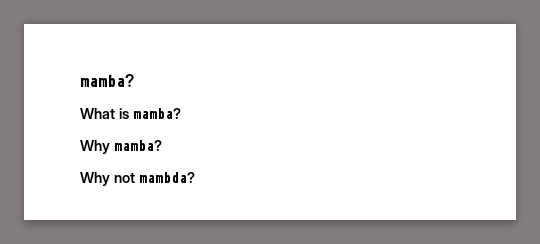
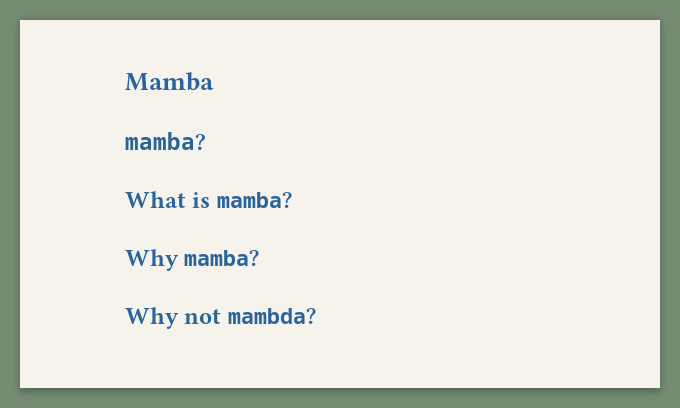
+ Mamba

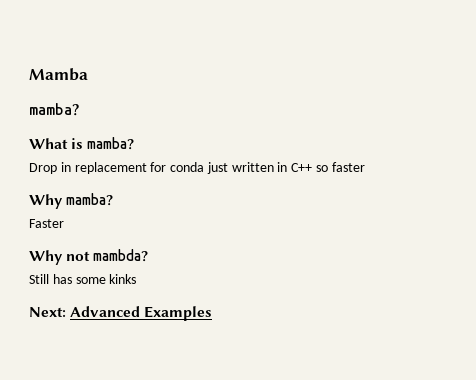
+ Drop in replacement for conda just written in C++ so faster
+ Faster
+ Still has some kinks
+ Next: Advanced Examples

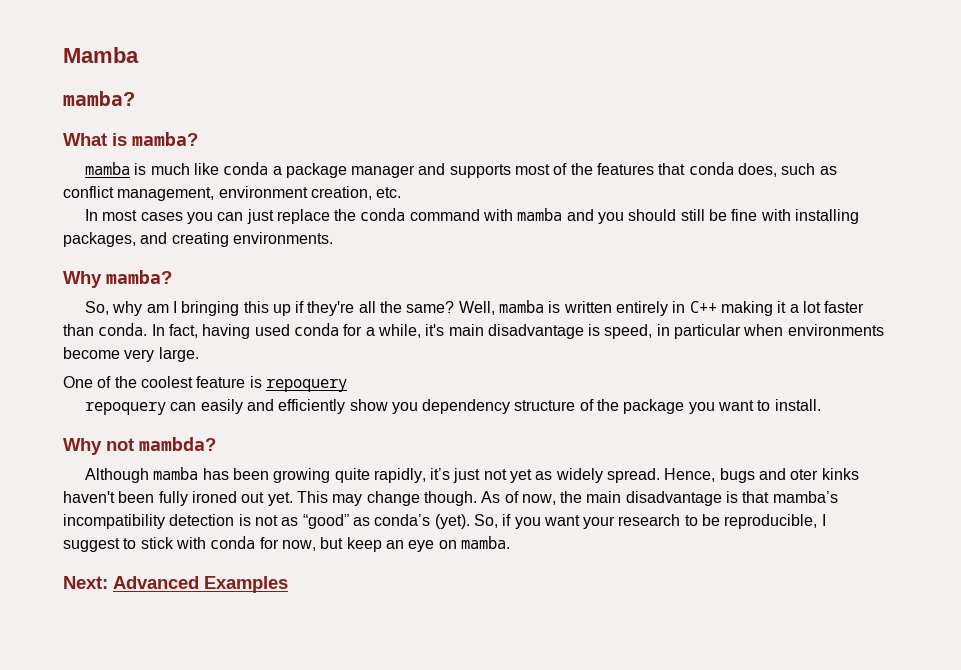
- Drop in replacement for conda just written in C++ so faster
+ mamba is much like conda a package manager and supports most of the features that conda does, such as conflict management, environment creation, etc.
+ In most cases you can just replace the conda command with mamba and you should still be fine with installing packages, and creating environments.
  Why mamba?
- Faster
+ So, why am I bringing this up if they're all the same? Well, mamba is written entirely in C++ making it a lot faster than conda. In fact, having used conda for a while, it's main disadvantage is speed, in particular when environments become very large.
+ One of the coolest feature is repoquery
+ repoquery can easily and efficiently show you dependency structure of the package you want to install.
  Why not mambda?
- Still has some kinks
+ Although mamba has been growing quite rapidly, it’s just not yet as widely spread. Hence, bugs and oter kinks haven't been fully ironed out yet. This may change though. As of now, the main disadvantage is that mamba’s incompatibility detection is not as “good” as conda’s (yet). So, if you want your research to be reproducible, I suggest to stick with conda for now, but keep an eye on mamba.

